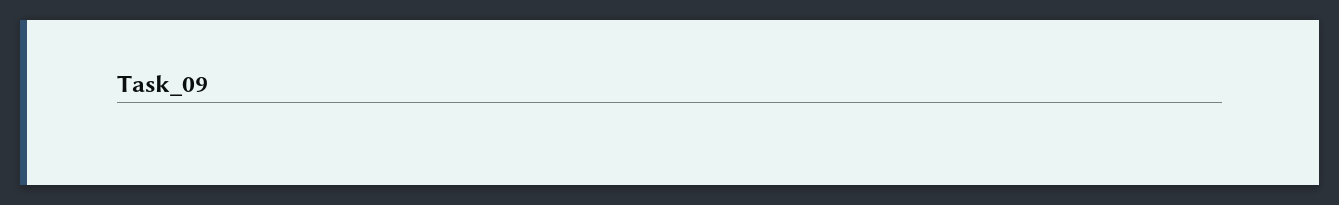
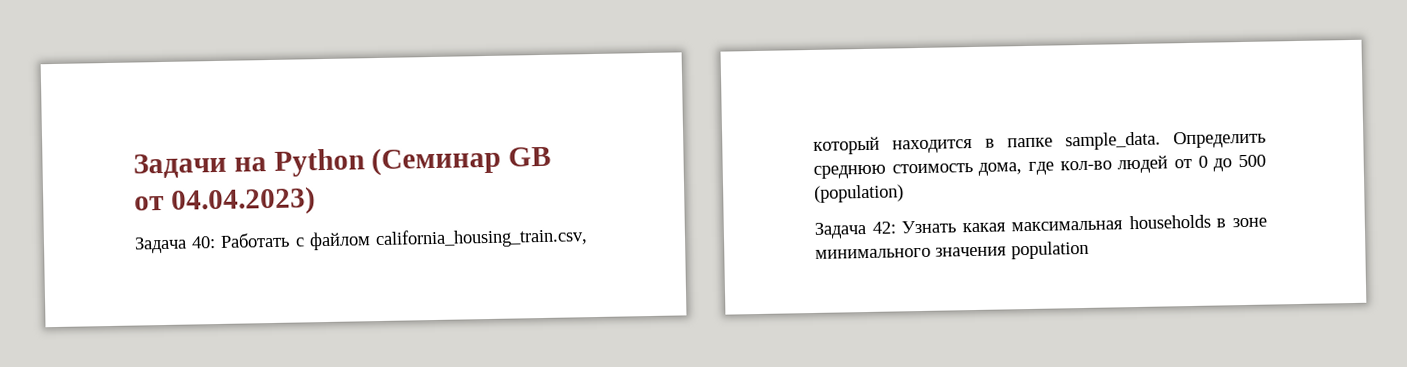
- Task_09
+ Задачи на Python (Семинар GB от 04.04.2023)
+ Задача 40: Работать с файлом california_housing_train.csv, который находится в папке sample_data. Определить среднюю стоимость дома, где кол-во людей от 0 до 500 (population)
+ Задача 42: Узнать какая максимальная households в зоне минимального значения population

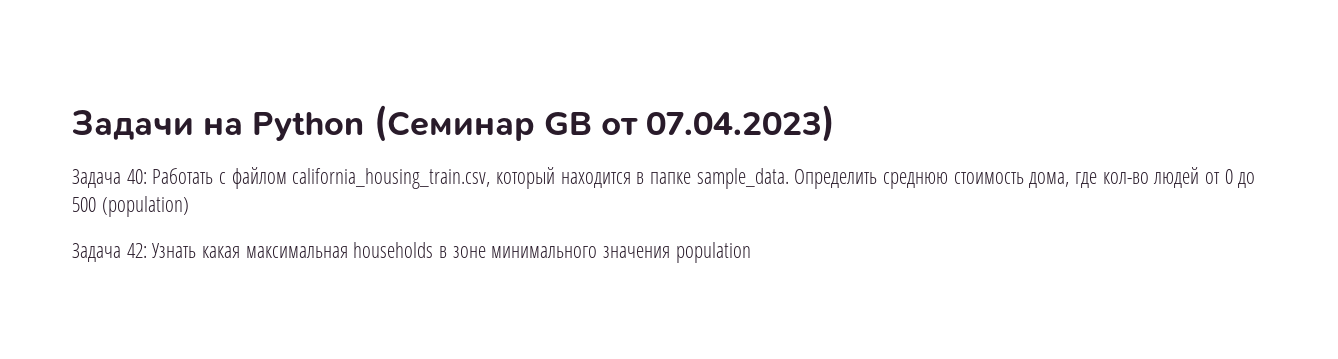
- Задачи на Python (Семинар GB от 04.04.2023)
+ Задачи на Python (Семинар GB от 07.04.2023)

